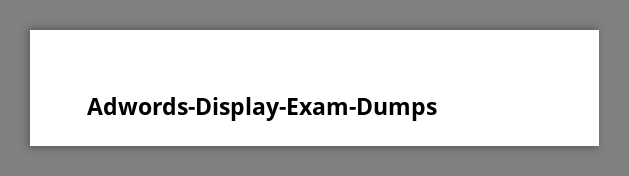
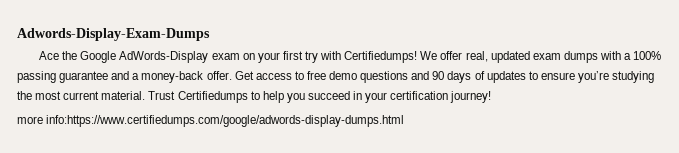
+ Ace the Google AdWords-Display exam on your first try with Certifiedumps! We offer real, updated exam dumps with a 100% passing guarantee and a money-back offer. Get access to free demo questions and 90 days of updates to ensure you’re studying the most current material. Trust Certifiedumps to help you succeed in your certification journey!
+ more info:https://www.certifiedumps.com/google/adwords-display-dumps.html

